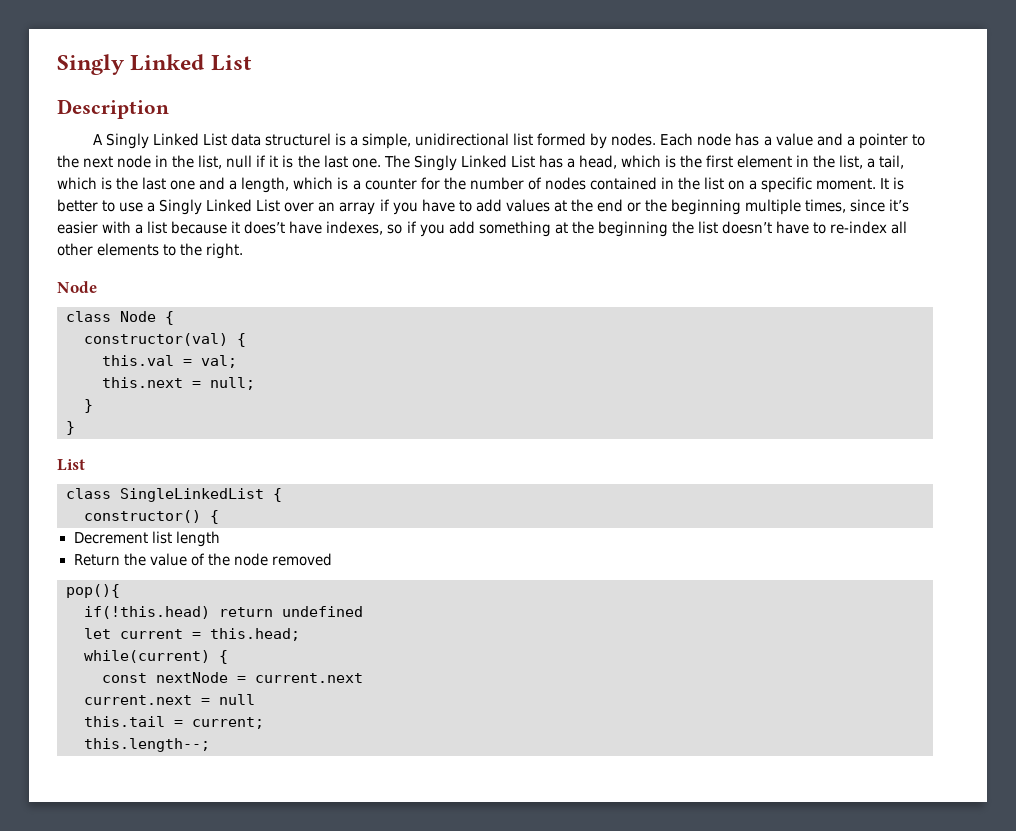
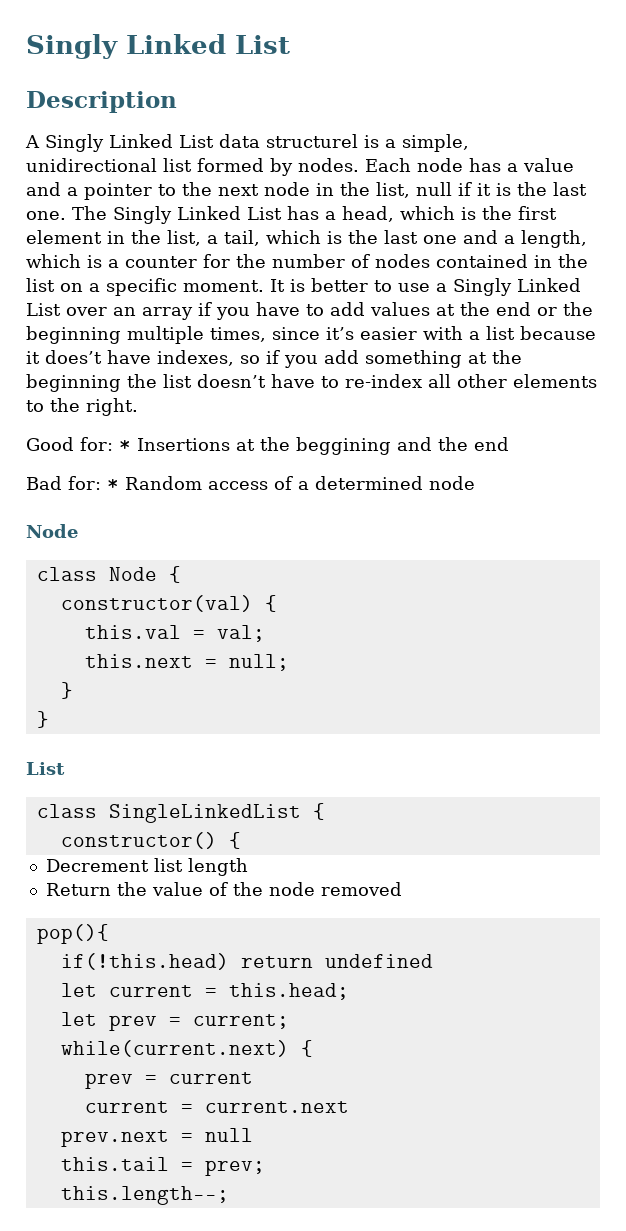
+ Good for: * Insertions at the beggining and the end
+ Bad for: * Random access of a determined node
- while(current) {
- const nextNode = current.next
+ let prev = current;
+ while(current.next) {
+ prev = current
+ current = current.next
- current.next = null
+ prev.next = null
- this.tail = current;
+ this.tail = prev;

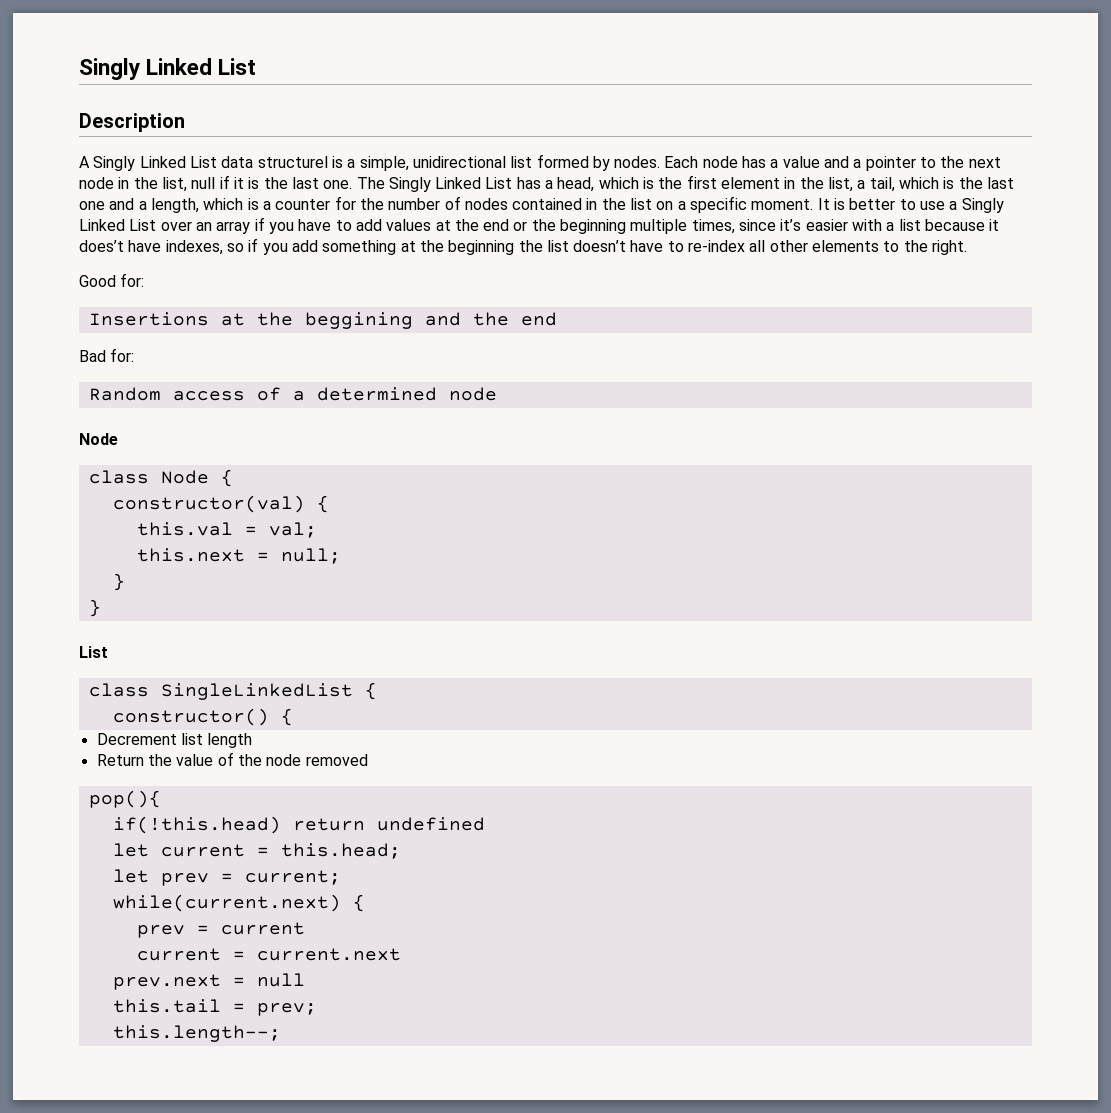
- Good for: * Insertions at the beggining and the end
+ Good for:
+ Insertions at the beggining and the end
- Bad for: * Random access of a determined node
+ Bad for:
+ Random access of a determined node

